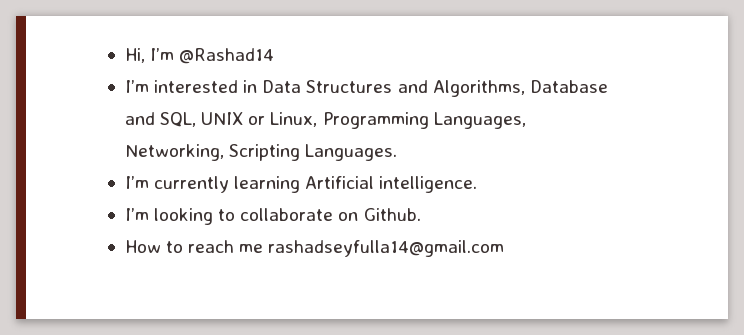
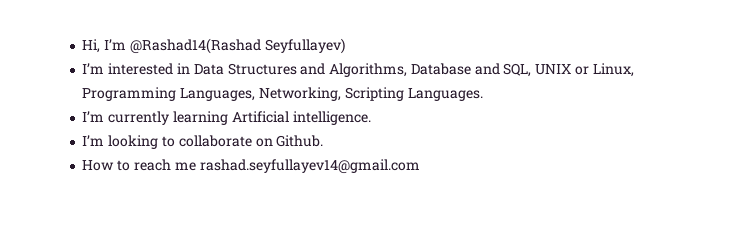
- Hi, I’m @Rashad14
+ Hi, I’m @Rashad14(Rashad Seyfullayev)
- How to reach me rashadseyfulla14@gmail.com
+ How to reach me rashad.seyfullayev14@gmail.com

